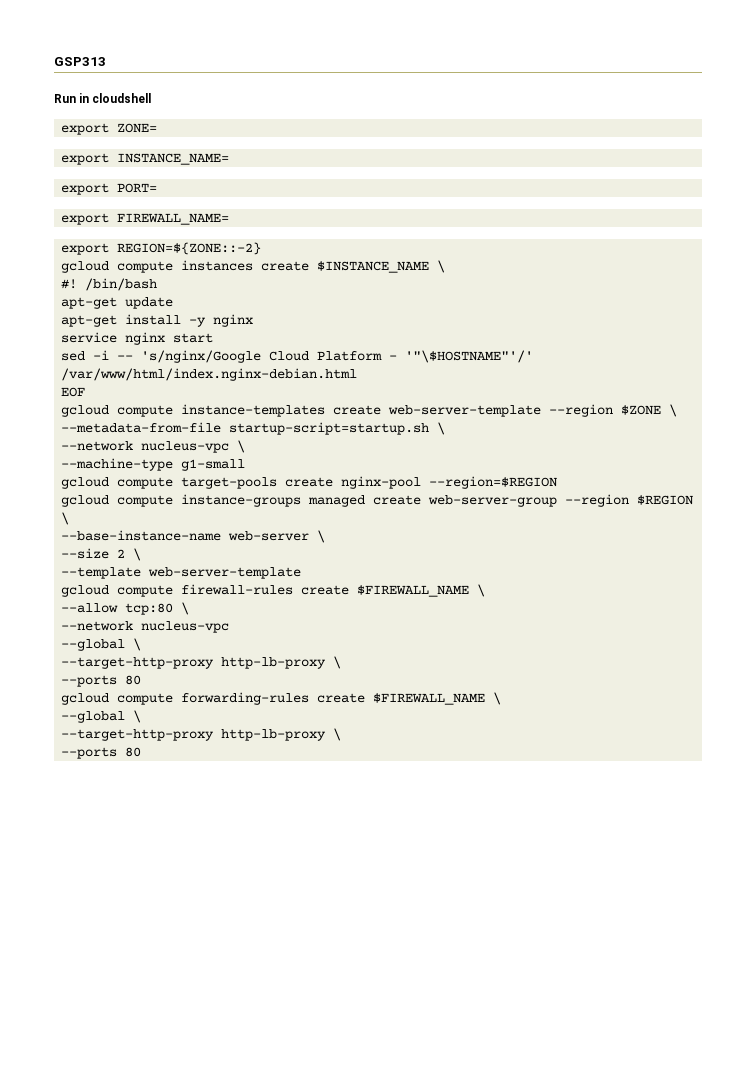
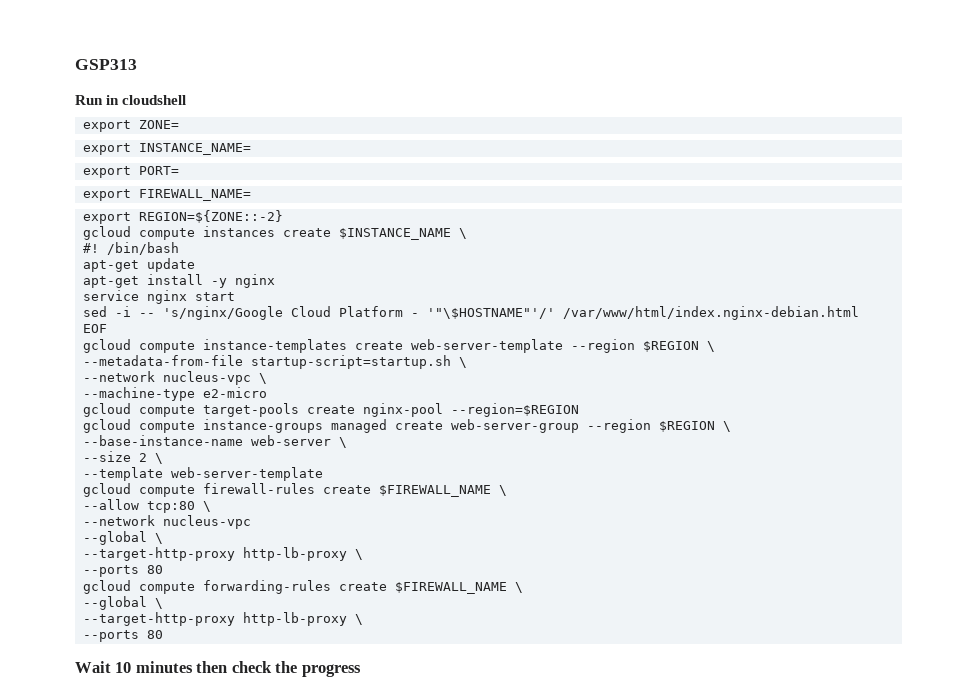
- gcloud compute instance-templates create web-server-template --region $ZONE \
+ gcloud compute instance-templates create web-server-template --region $REGION \
- --machine-type g1-small
+ --machine-type e2-micro
+ Wait 10 minutes then check the progress

